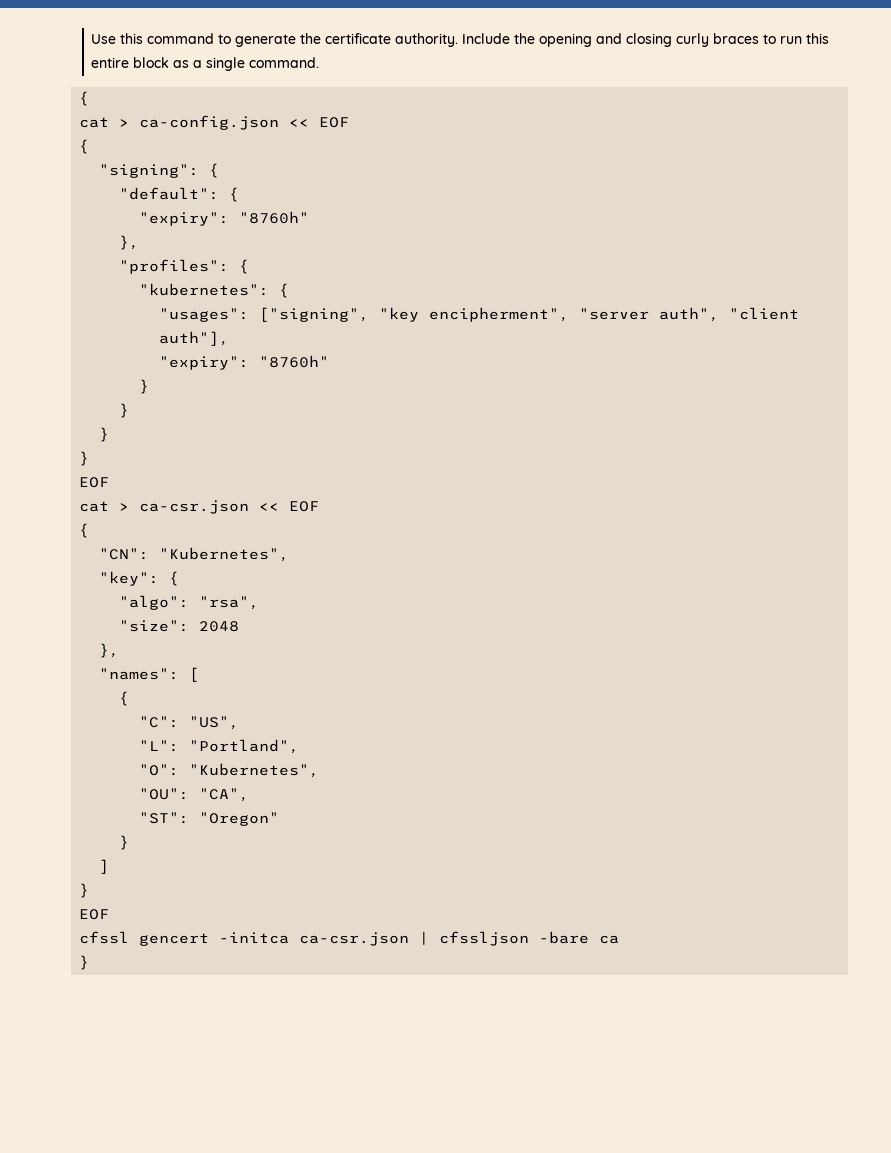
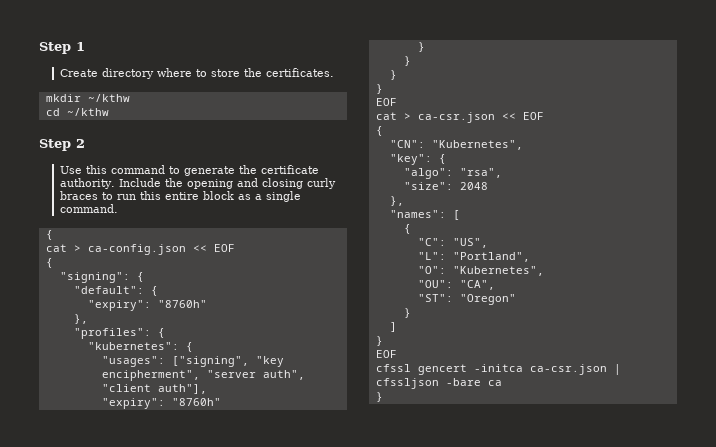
+ Step 1
+ Create directory where to store the certificates.
+ mkdir ~/kthw
+ cd ~/kthw
+ Step 2

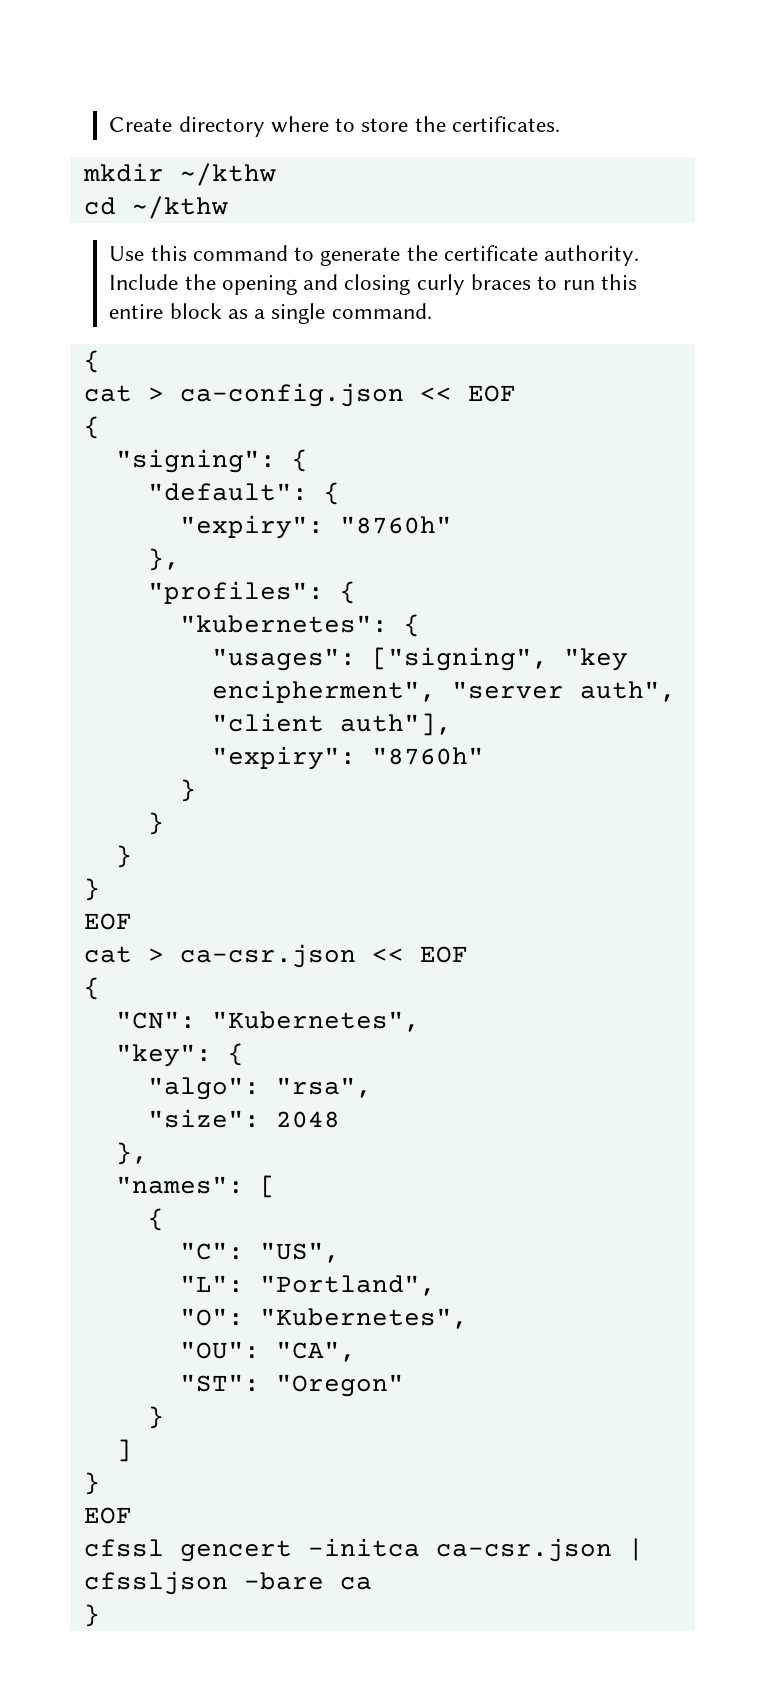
- Step 1
- Step 2

